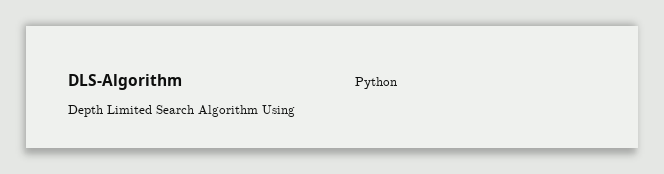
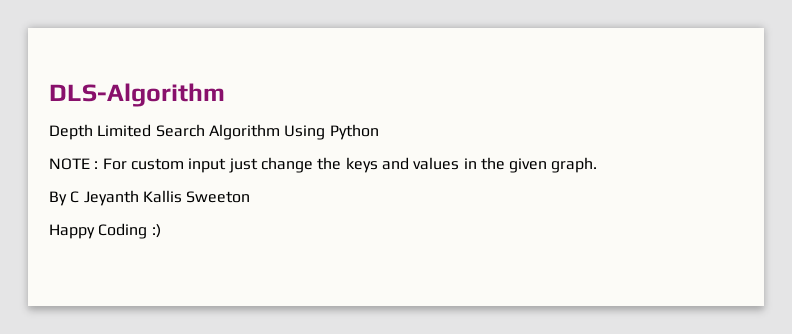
+ NOTE : For custom input just change the keys and values in the given graph.
+ By C Jeyanth Kallis Sweeton
+ Happy Coding :)

